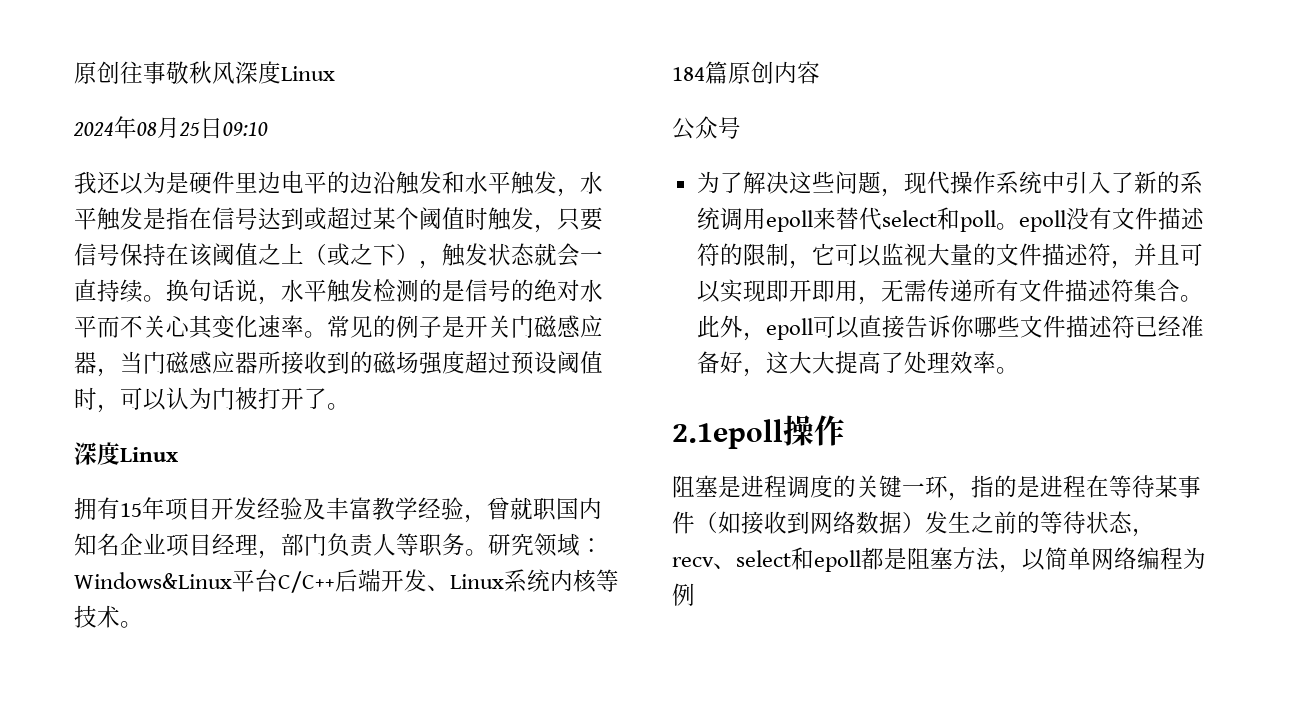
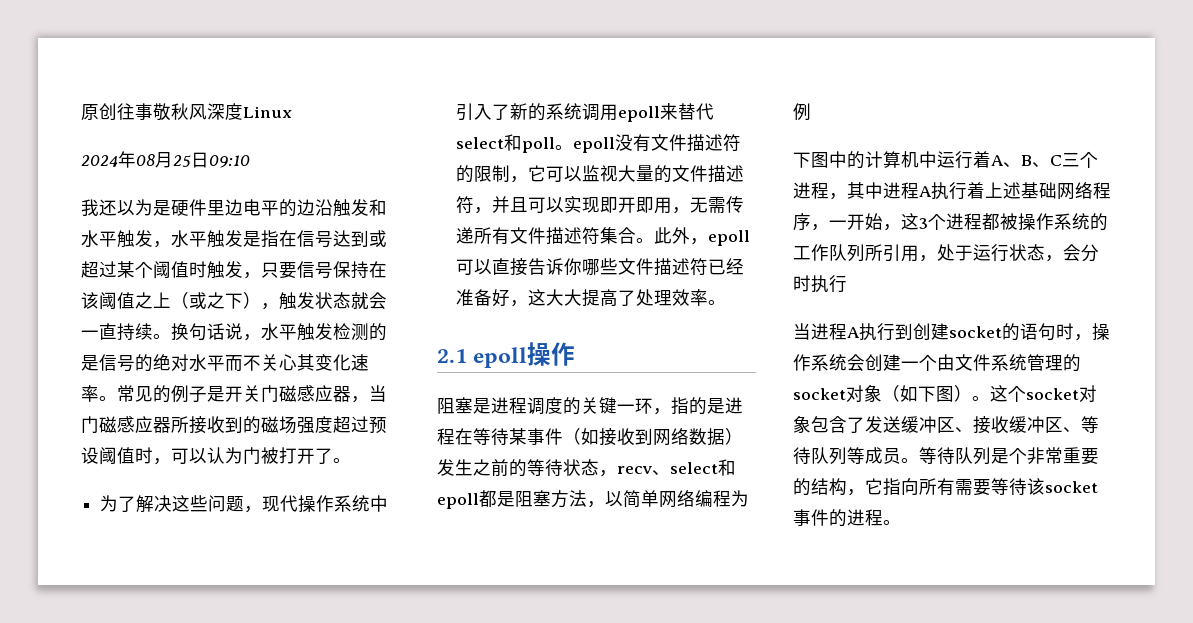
  常见的例子是开关门磁感应器，当门磁感应器所接收到的磁场强度超过预设阈值时，可以认为门被打开了。
- 深度Linux
- 拥有15年项目开发经验及丰富教学经验，曾就职国内知名企业项目经理，部门负责人等职务。研究领域：Windows&Linux平台C/C++后端开发、Linux系统内核等技术。
- 184篇原创内容
- 公众号
- 2.1epoll操作
+ 2.1 epoll操作
+ 下图中的计算机中运行着A、B、C三个进程，其中进程A执行着上述基础网络程序，一开始，这3个进程都被操作系统的工作队列所引用，处于运行状态，会分时执行
+ 当进程A执行到创建socket的语句时，操作系统会创建一个由文件系统管理的socket对象（如下图）。这个socket对象包含了发送缓冲区、接收缓冲区、等待队列等成员。等待队列是个非常重要的结构，它指向所有需要等待该socket事件的进程。

